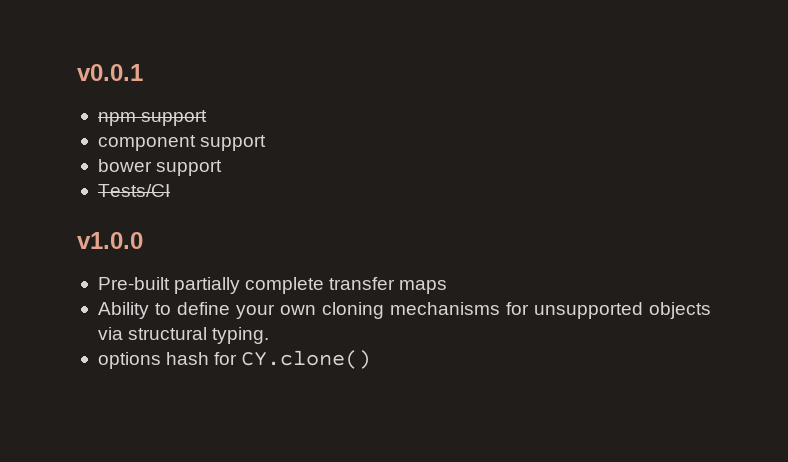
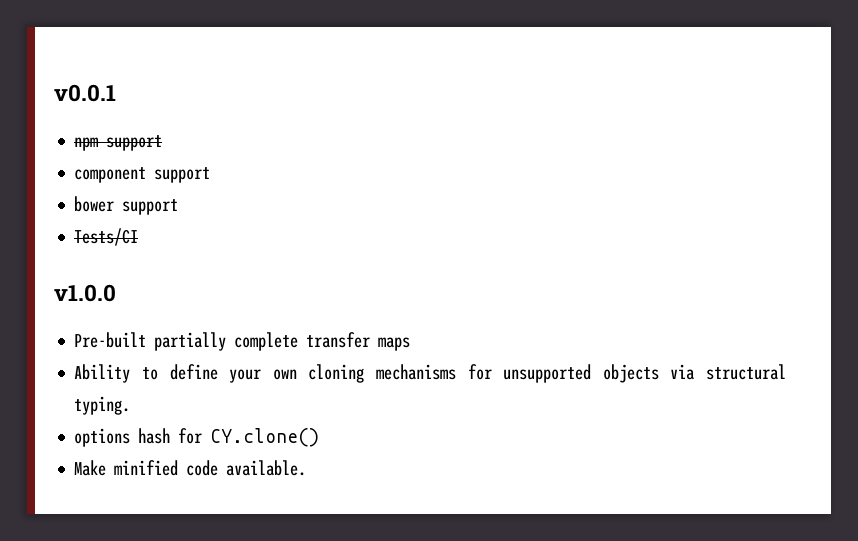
+ Make minified code available.

